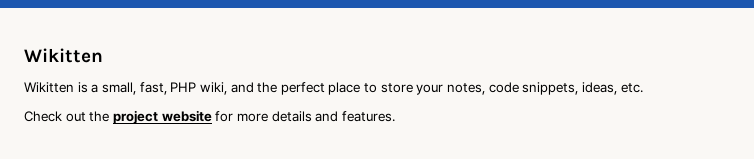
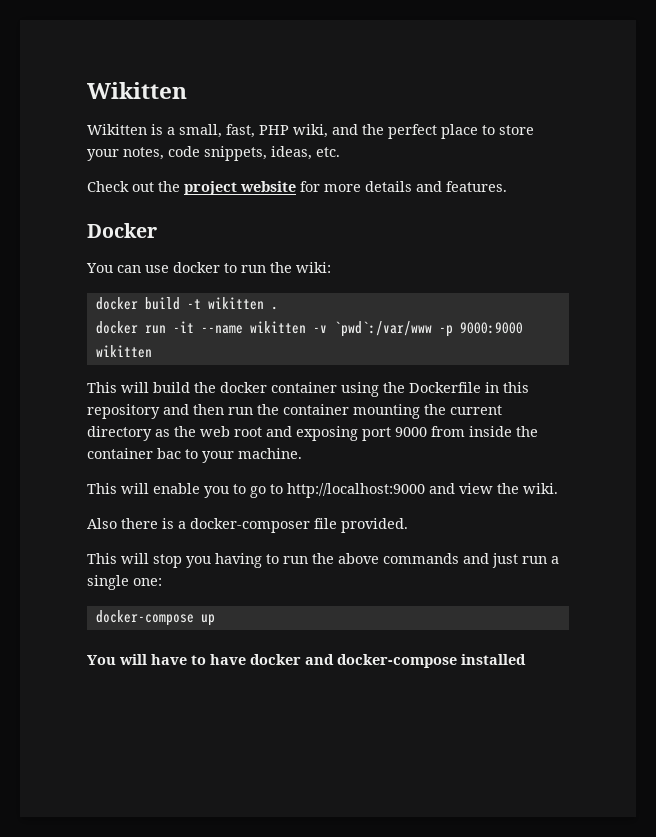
+ Docker
+ You can use docker to run the wiki:
+ docker build -t wikitten .
+ docker run -it --name wikitten -v `pwd`:/var/www -p 9000:9000 wikitten
+ This will build the docker container using the Dockerfile in this repository and then run the container mounting the current directory as the web root and exposing port 9000 from inside the container bac to your machine.
+ This will enable you to go to http://localhost:9000 and view the wiki.
+ Also there is a docker-composer file provided.
+ This will stop you having to run the above commands and just run a single one:
+ docker-compose up
+ You will have to have docker and docker-compose installed

